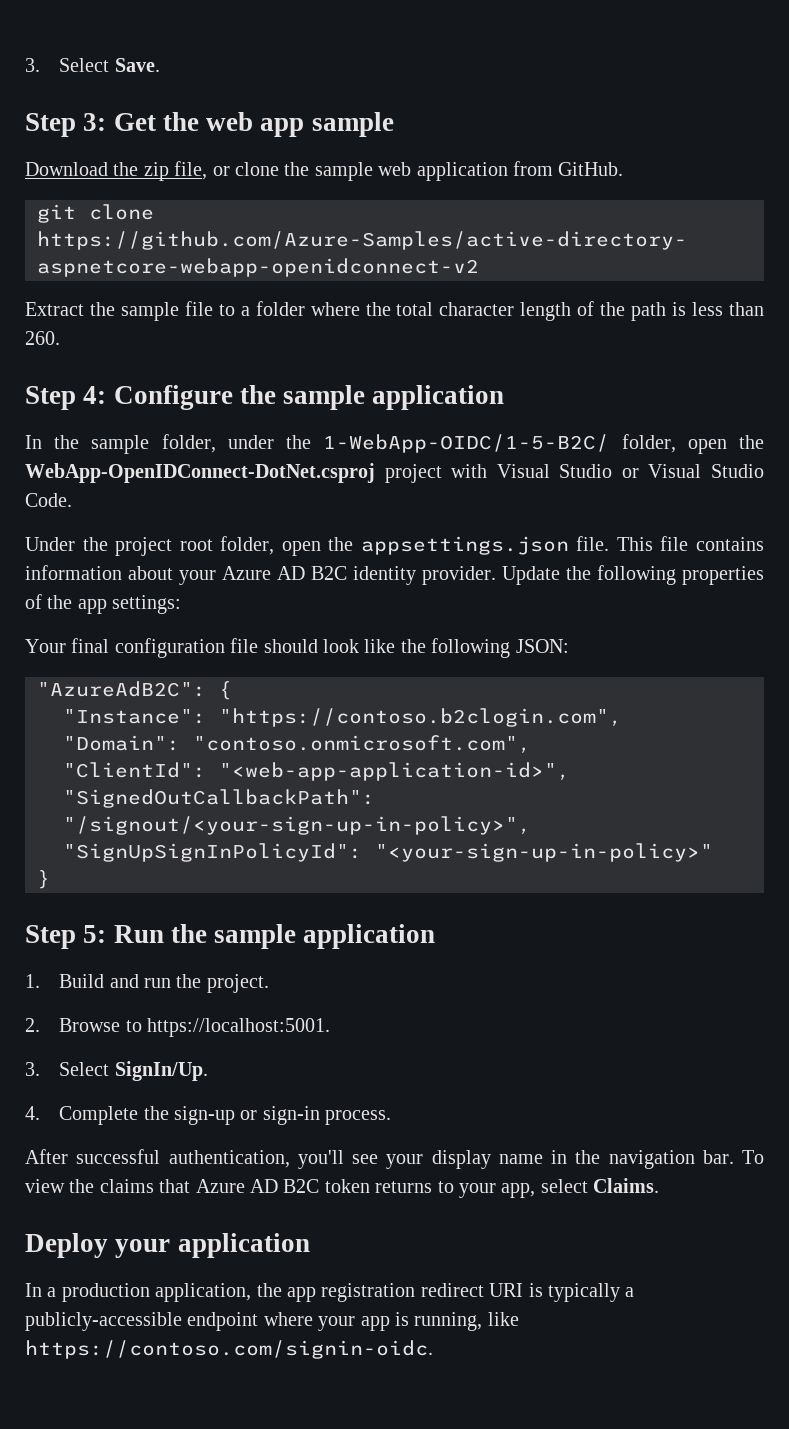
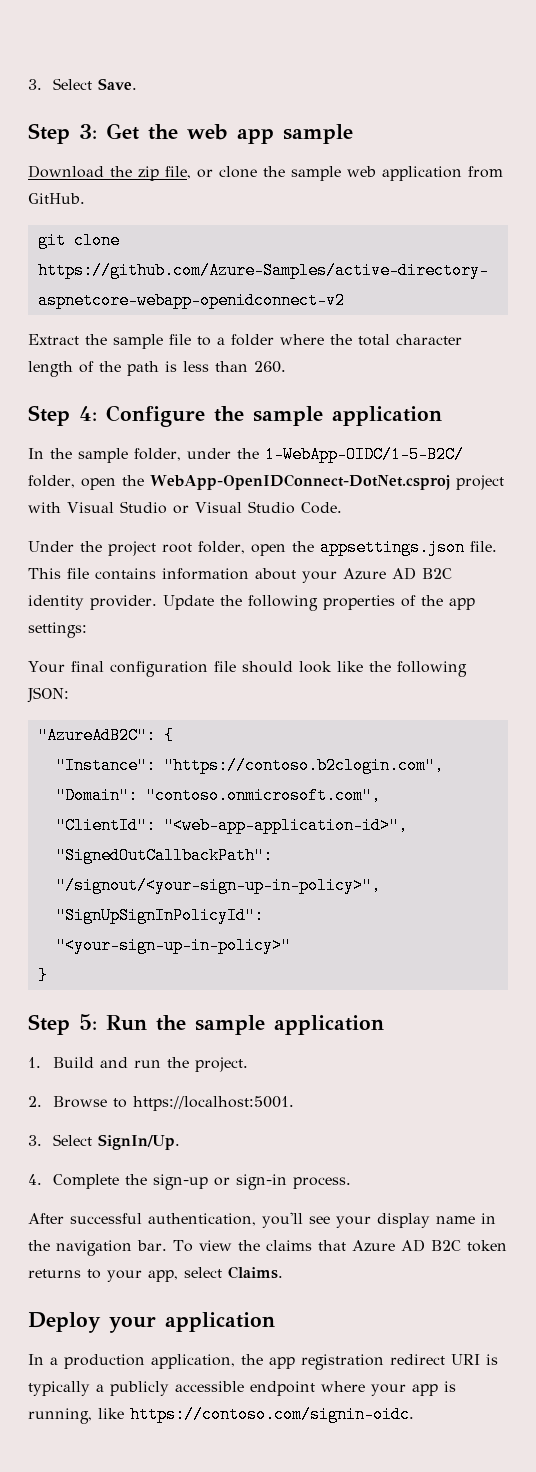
- In a production application, the app registration redirect URI is typically a publicly-accessible endpoint where your app is running, like https://contoso.com/signin-oidc.
+ In a production application, the app registration redirect URI is typically a publicly accessible endpoint where your app is running, like https://contoso.com/signin-oidc.

